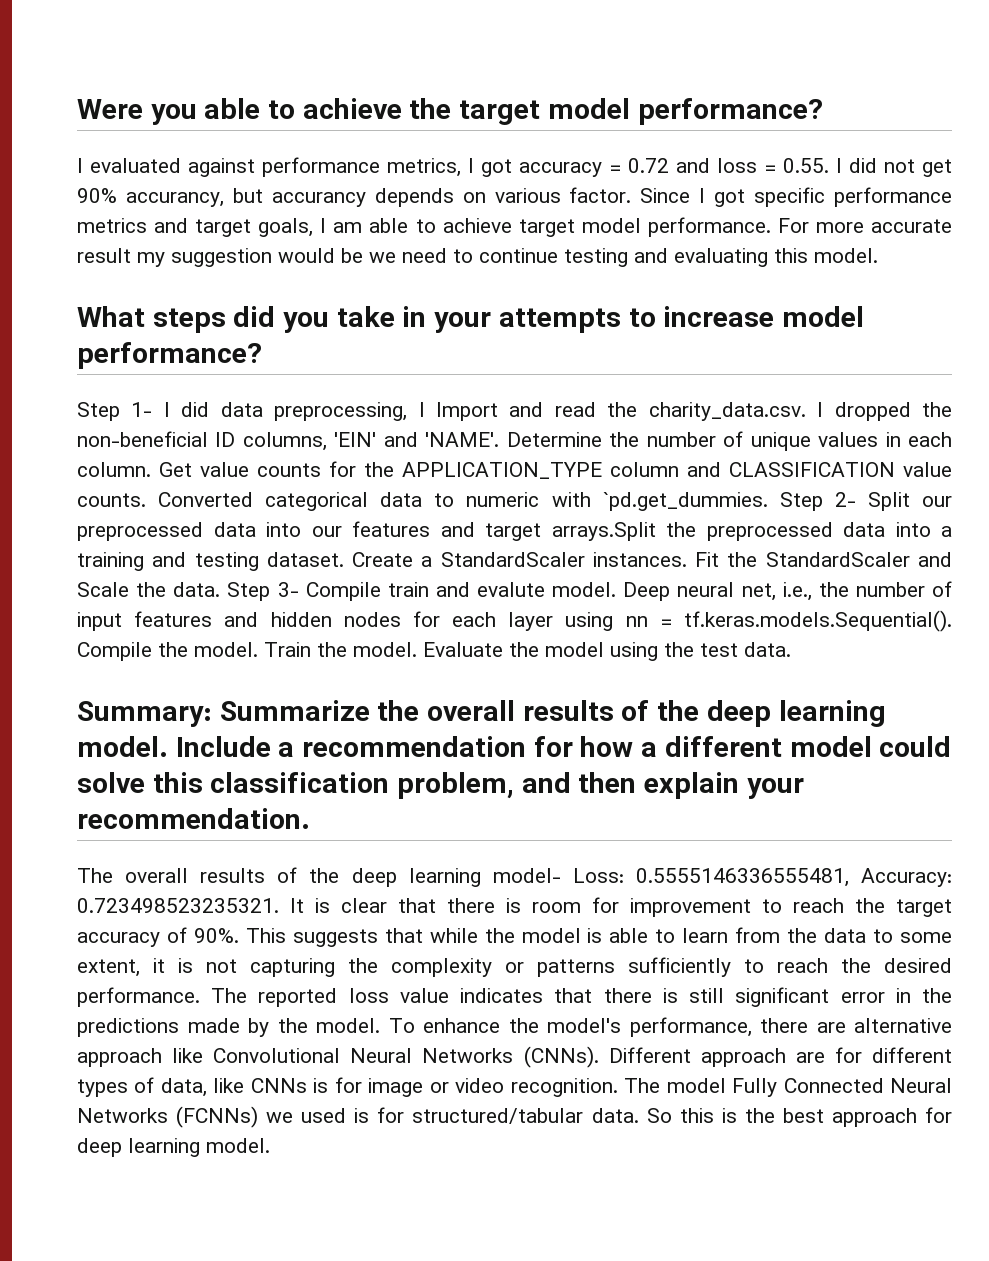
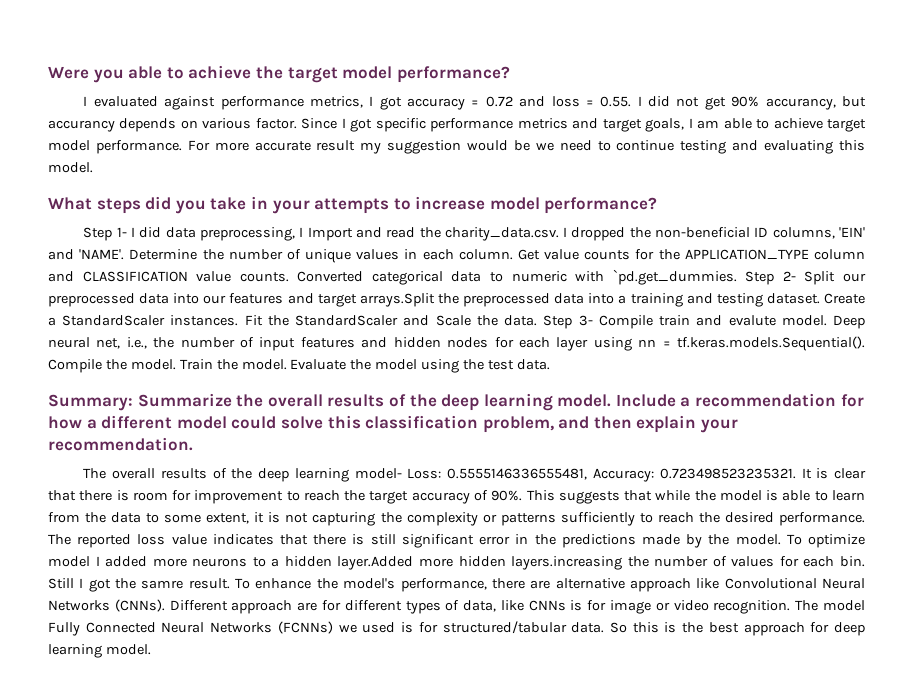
- To enhance the model's performance, there are alternative approach like Convolutional Neural Networks (CNNs).
+ To optimize model I added more neurons to a hidden layer.Added more hidden layers.increasing the number of values for each bin. Still I got the samre result. To enhance the model's performance, there are alternative approach like Convolutional Neural Networks (CNNs).

